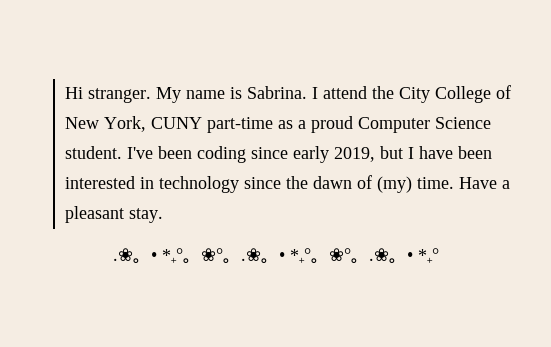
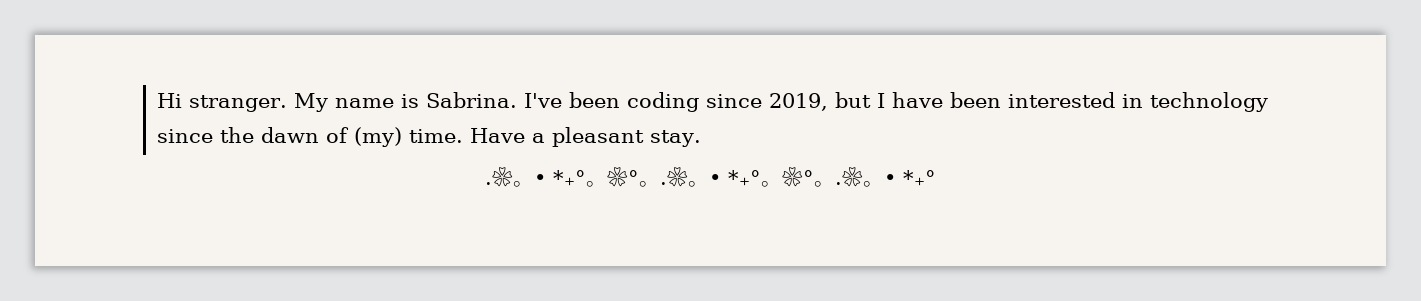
- I attend the City College of New York, CUNY part-time as a proud Computer Science student.
- I've been coding since early 2019, but I have been interested in technology since the dawn of (my) time.
+ I've been coding since 2019, but I have been interested in technology since the dawn of (my) time.

